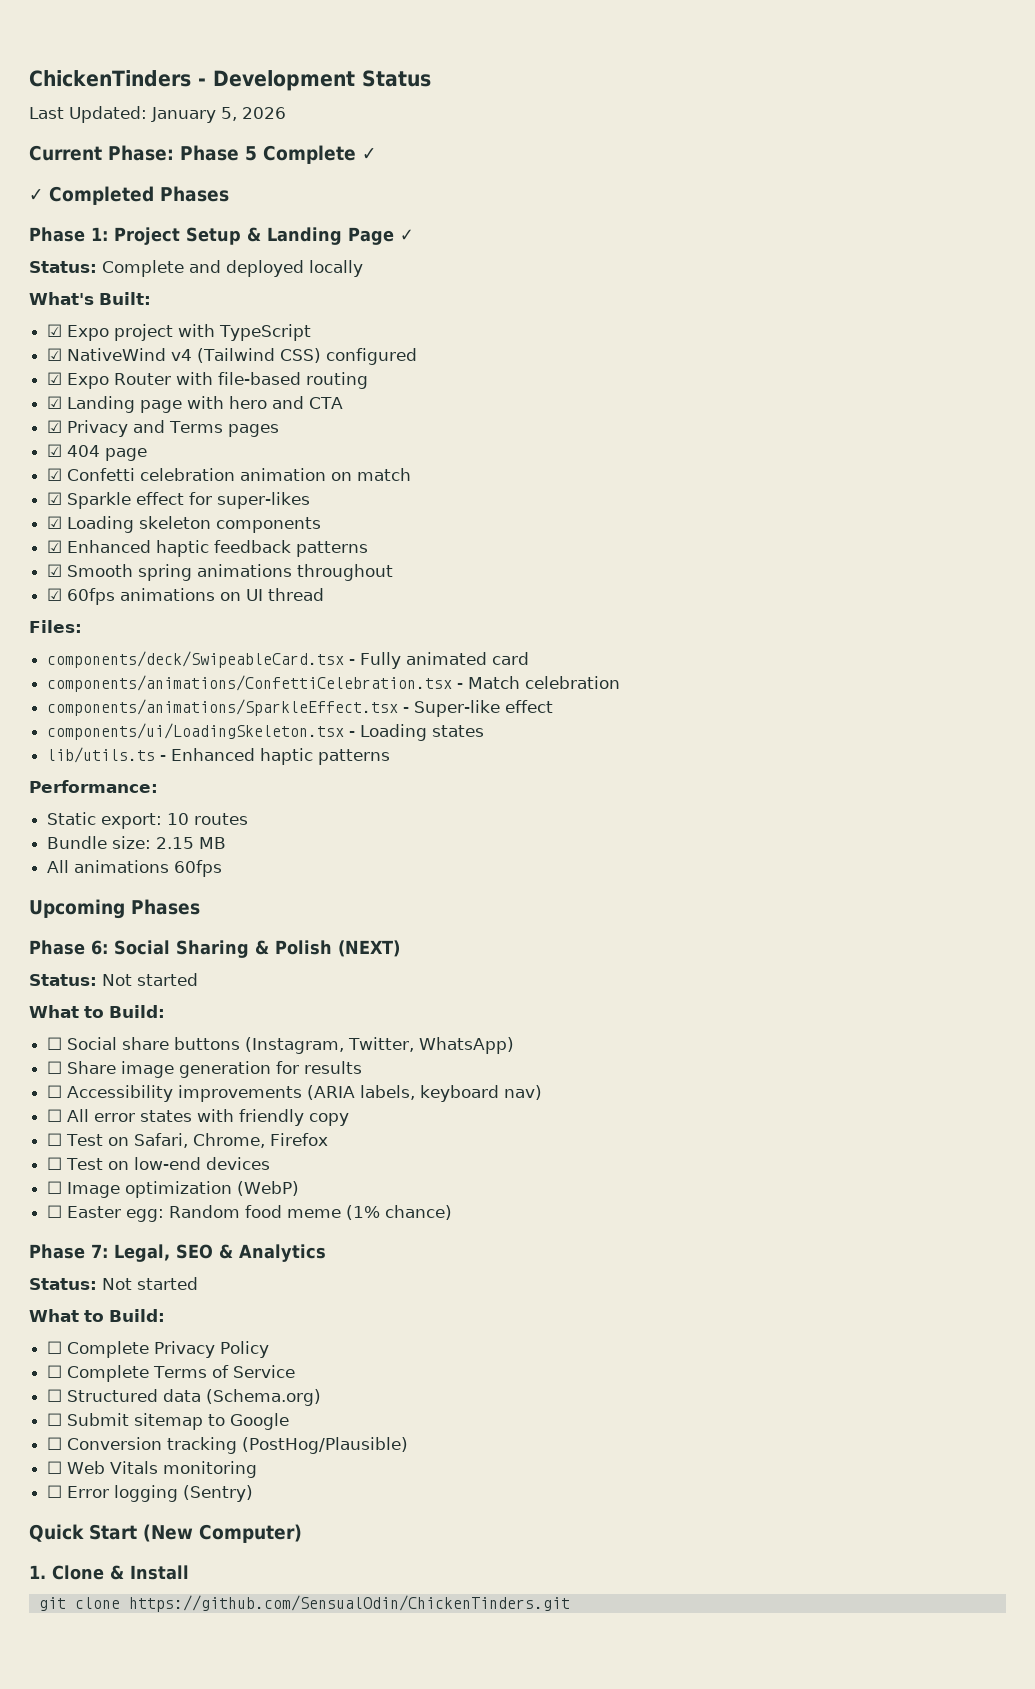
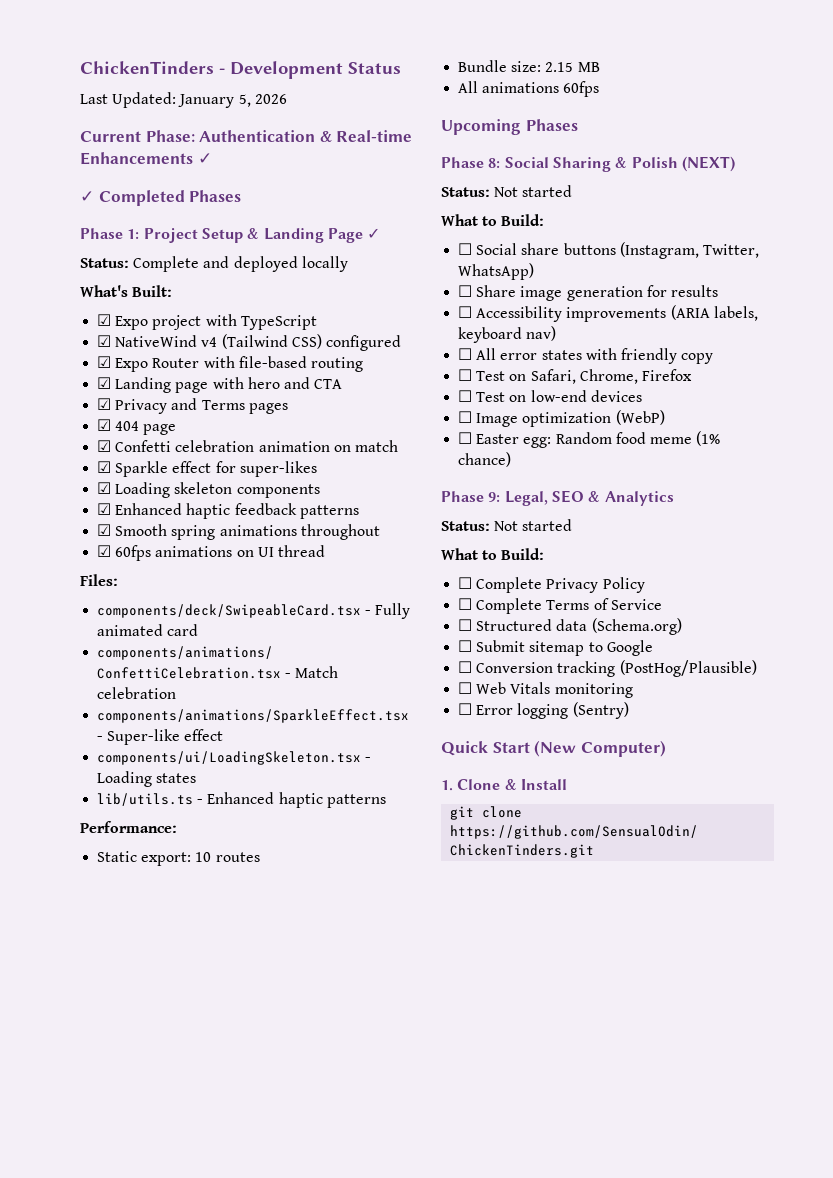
- Current Phase: Phase 5 Complete ✓
+ Current Phase: Authentication & Real-time Enhancements ✓
- Phase 6: Social Sharing & Polish (NEXT)
+ Phase 8: Social Sharing & Polish (NEXT)
- Phase 7: Legal, SEO & Analytics
+ Phase 9: Legal, SEO & Analytics

